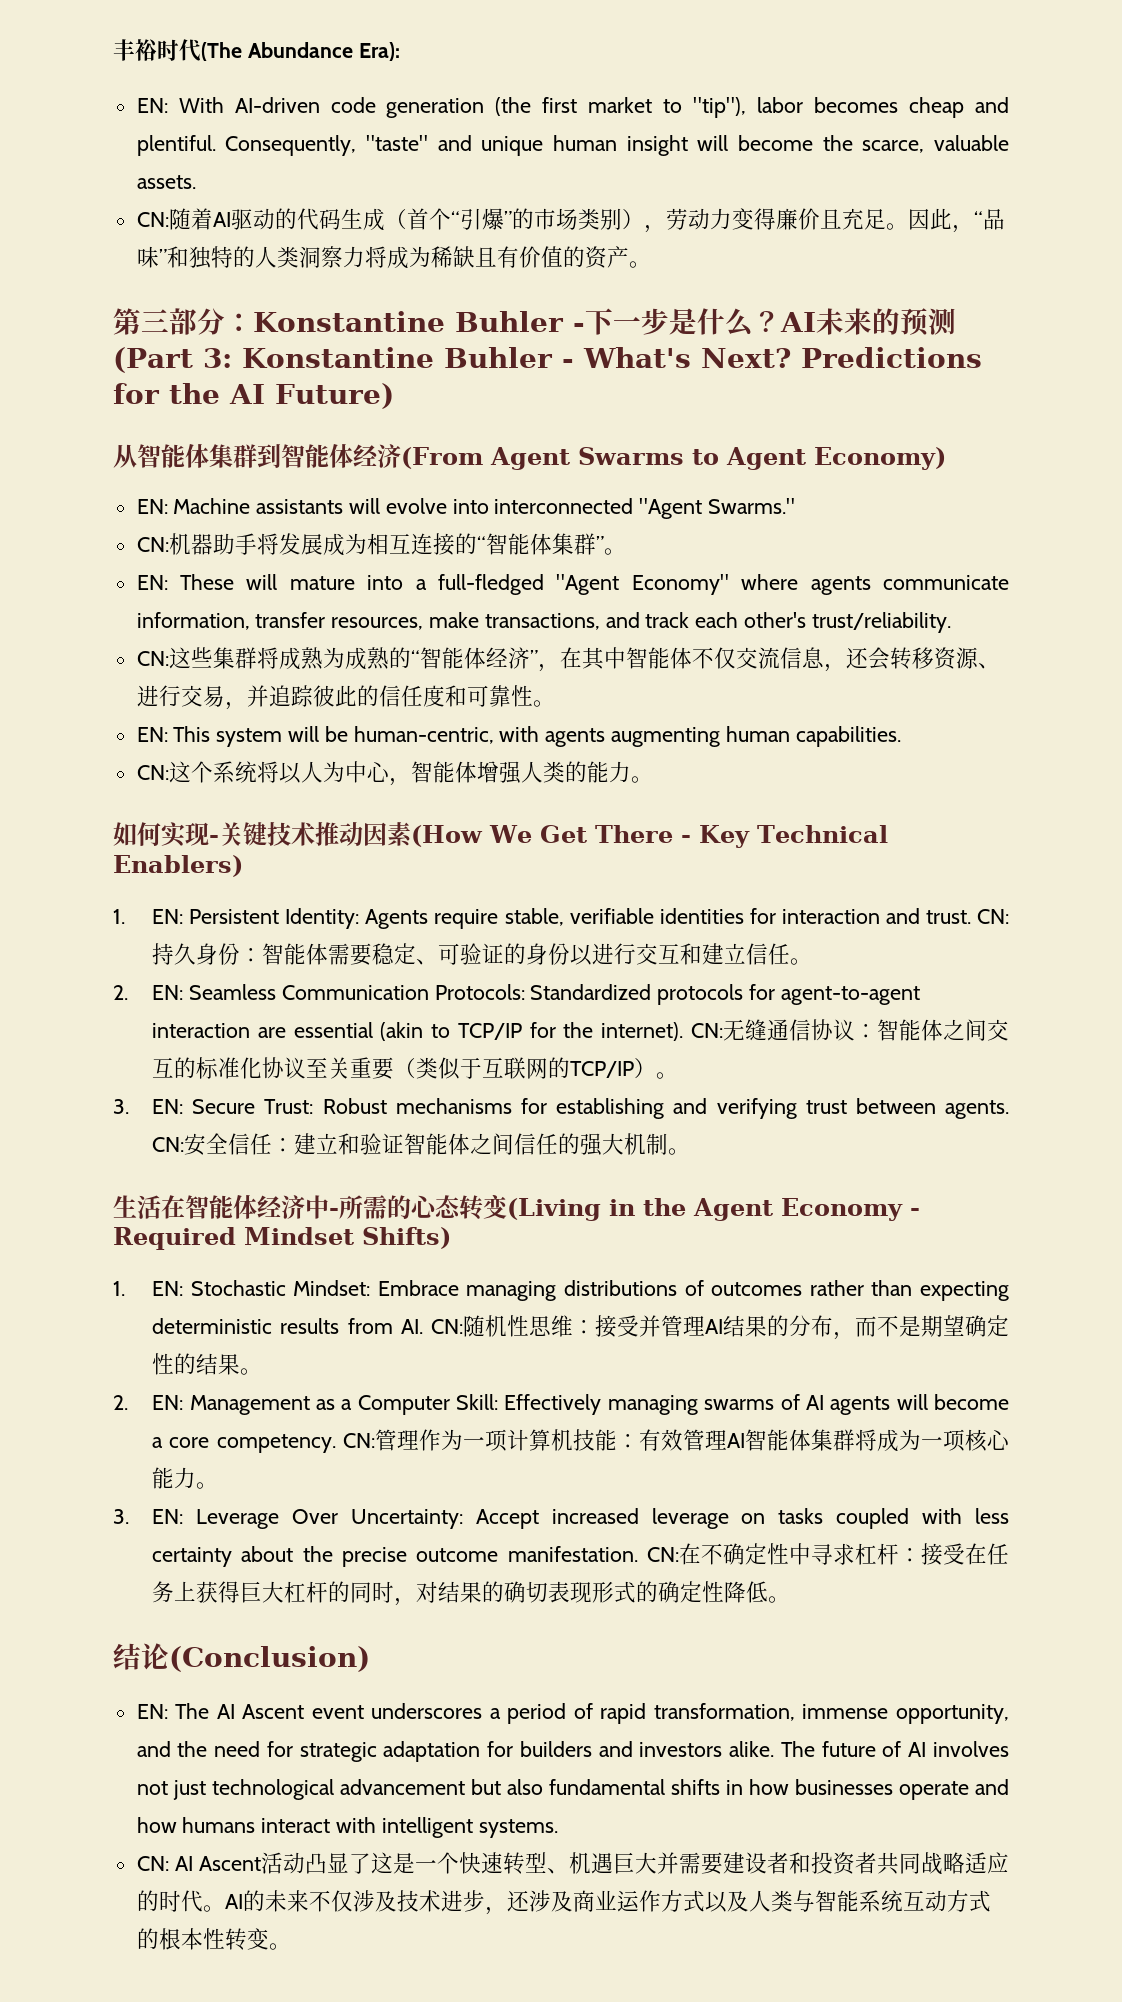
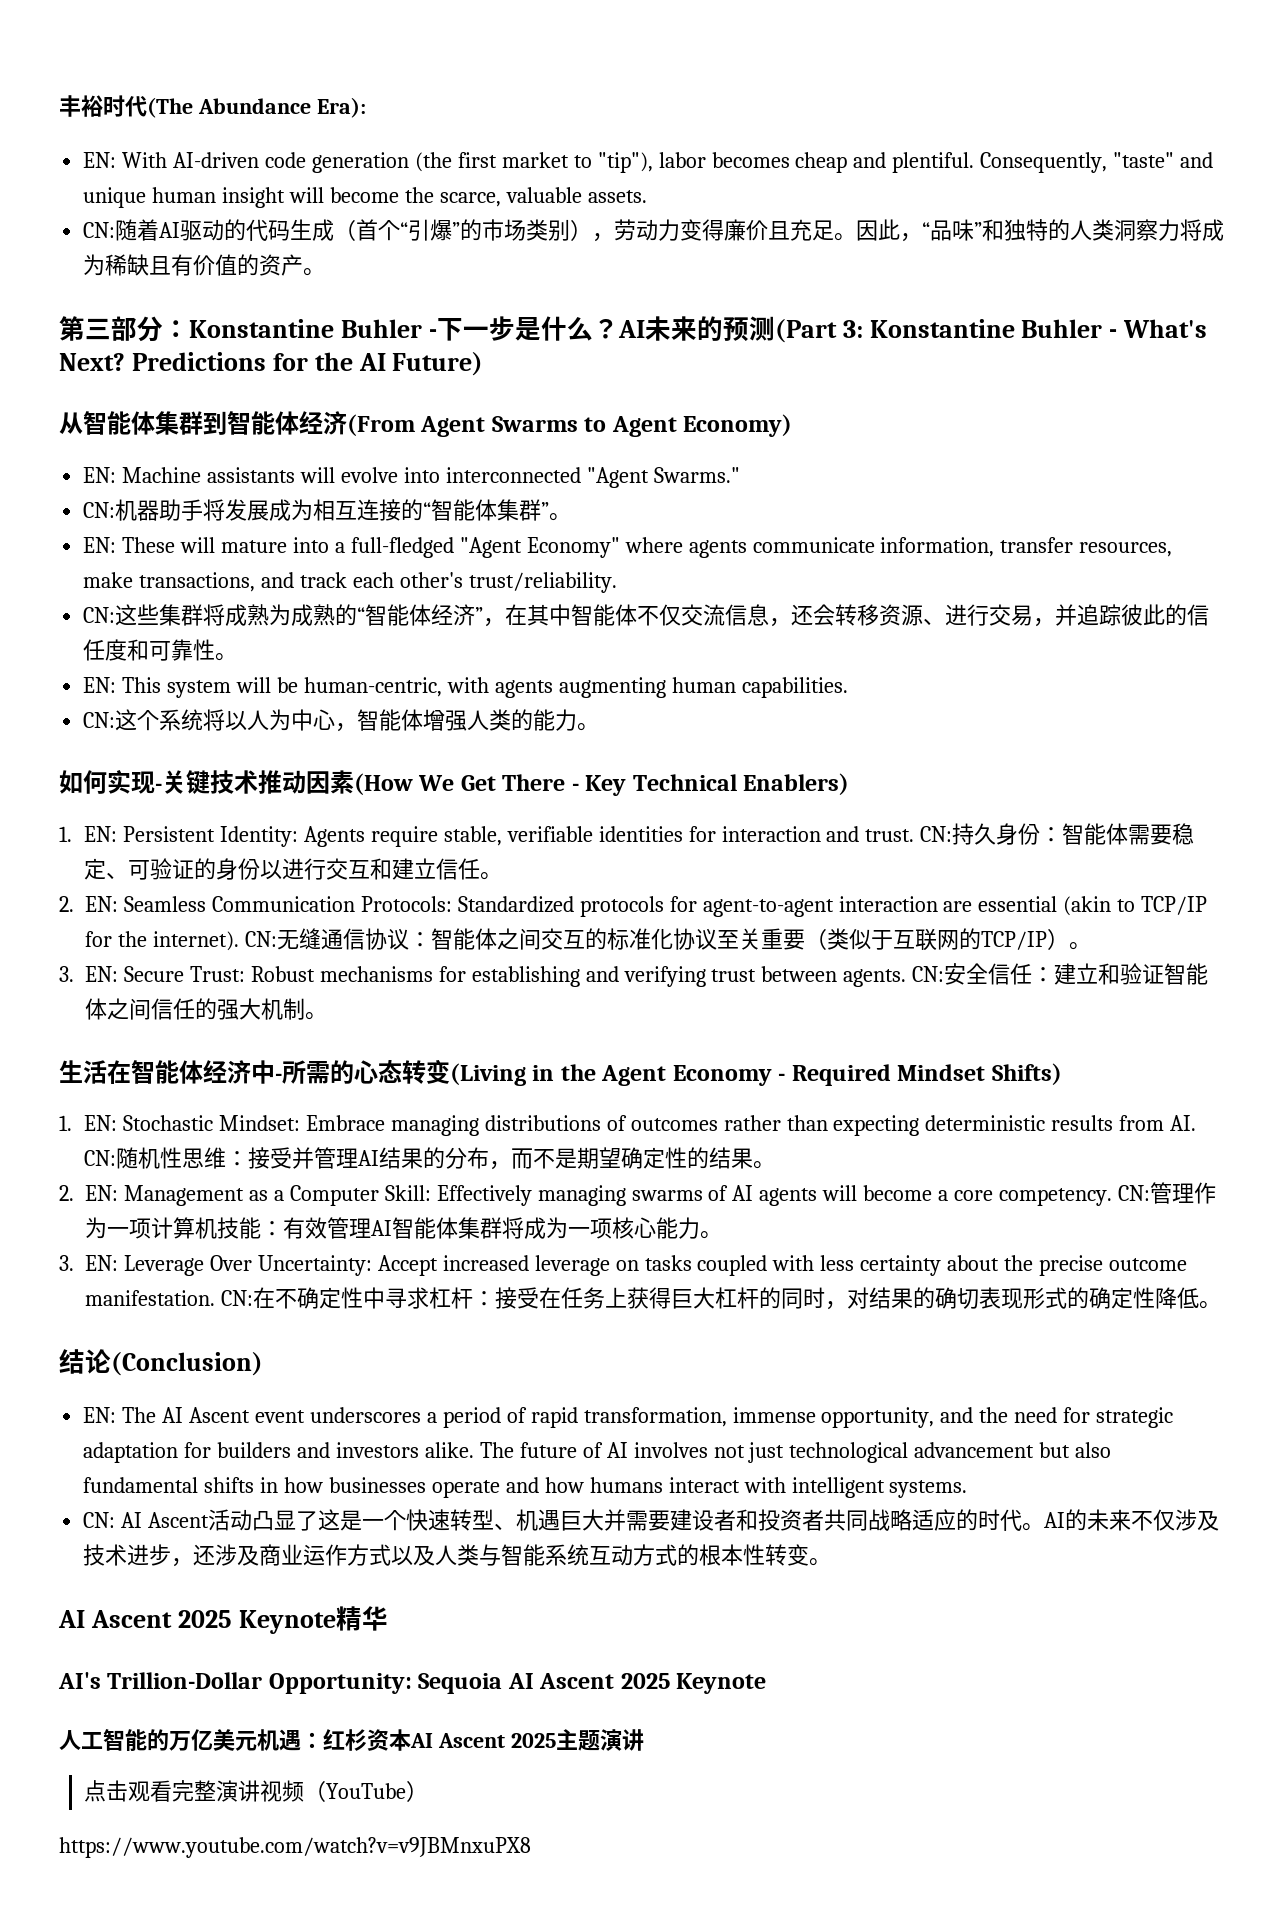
+ AI Ascent 2025 Keynote精华
+ AI's Trillion-Dollar Opportunity: Sequoia AI Ascent 2025 Keynote
+ 人工智能的万亿美元机遇：红杉资本AI Ascent 2025主题演讲
+ 点击观看完整演讲视频（YouTube）
+ https://www.youtube.com/watch?v=v9JBMnxuPX8

